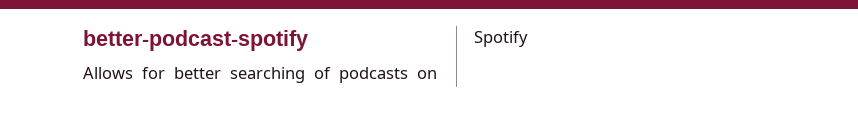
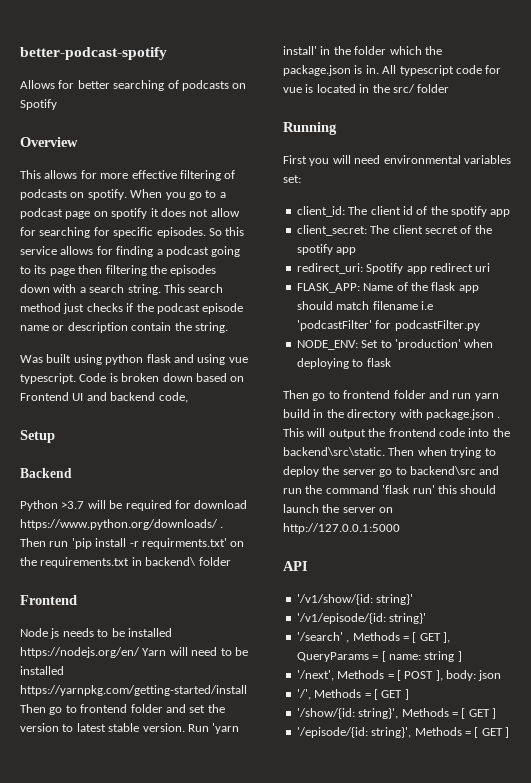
+ Overview
+ This allows for more effective filtering of podcasts on spotify. When you go to a podcast page on spotify it does not allow for searching for specific episodes. So this service allows for finding a podcast going to its page then filtering the episodes down with a search string. This search method just checks if the podcast episode name or description contain the string.
+ Was built using python flask and using vue typescript. Code is broken down based on Frontend UI and backend code,
+ Setup
+ Backend
+ Python >3.7 will be required for download https://www.python.org/downloads/ . Then run 'pip install -r requirments.txt' on the requirements.txt in backend\ folder
+ Frontend
+ Node js needs to be installed https://nodejs.org/en/ Yarn will need to be installed https://yarnpkg.com/getting-started/install Then go to frontend folder and set the version to latest stable version. Run 'yarn install' in the folder which the package.json is in. All typescript code for vue is located in the src/ folder
+ Running
+ First you will need environmental variables set:
+ client_id: The client id of the spotify app
+ client_secret: The client secret of the spotify app
+ redirect_uri: Spotify app redirect uri
+ FLASK_APP: Name of the flask app should match filename i.e 'podcastFilter' for podcastFilter.py
+ NODE_ENV: Set to 'production' when deploying to flask
+ Then go to frontend folder and run yarn build in the directory with package.json . This will output the frontend code into the backend\src\static. Then when trying to deploy the server go to backend\src and run the command 'flask run' this should launch the server on http://127.0.0.1:5000
+ API
+ '/v1/show/{id: string}'
+ '/v1/episode/{id: string}'
+ '/search' , Methods = [ GET ], QueryParams = [ name: string ]
+ '/next', Methods = [ POST ], body: json
+ '/', Methods = [ GET ]
+ '/show/{id: string}', Methods = [ GET ]
+ '/episode/{id: string}', Methods = [ GET ]

